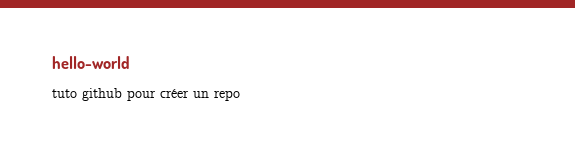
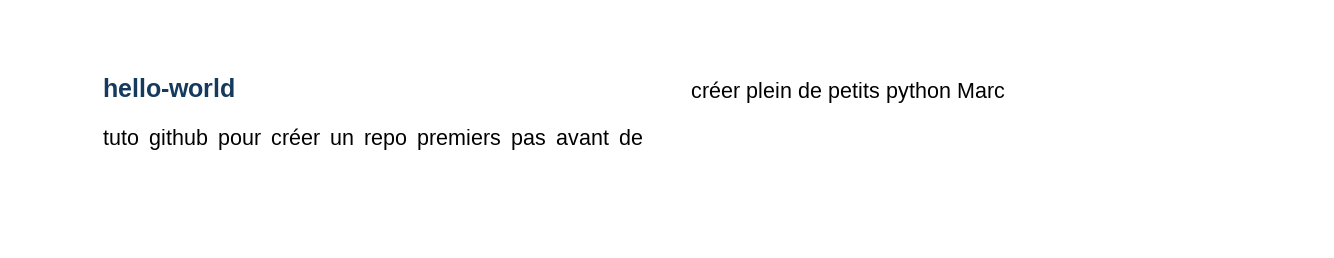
- tuto github pour créer un repo
+ tuto github pour créer un repo premiers pas avant de créer plein de petits python Marc

